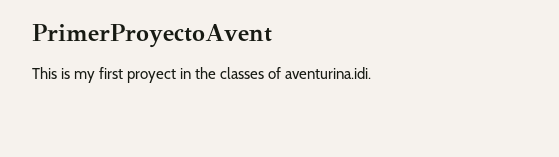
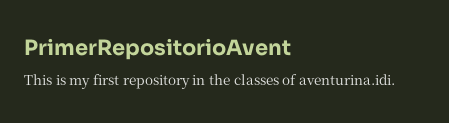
- PrimerProyectoAvent
+ PrimerRepositorioAvent
- This is my first proyect in the classes of aventurina.idi.
+ This is my first repository in the classes of aventurina.idi.

